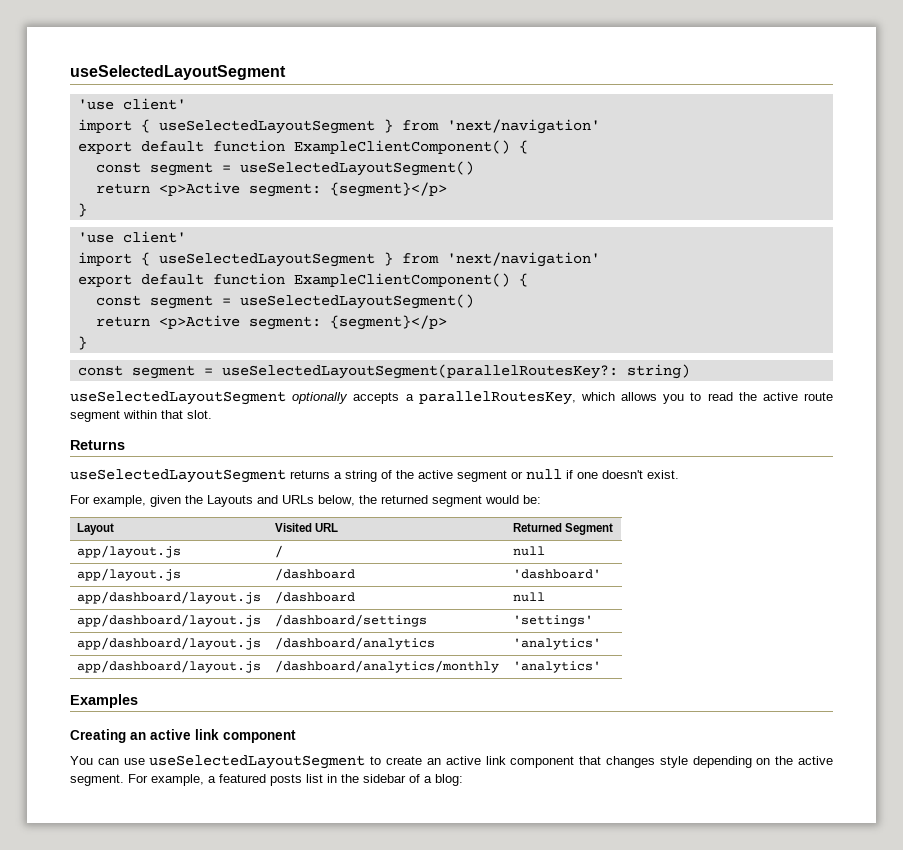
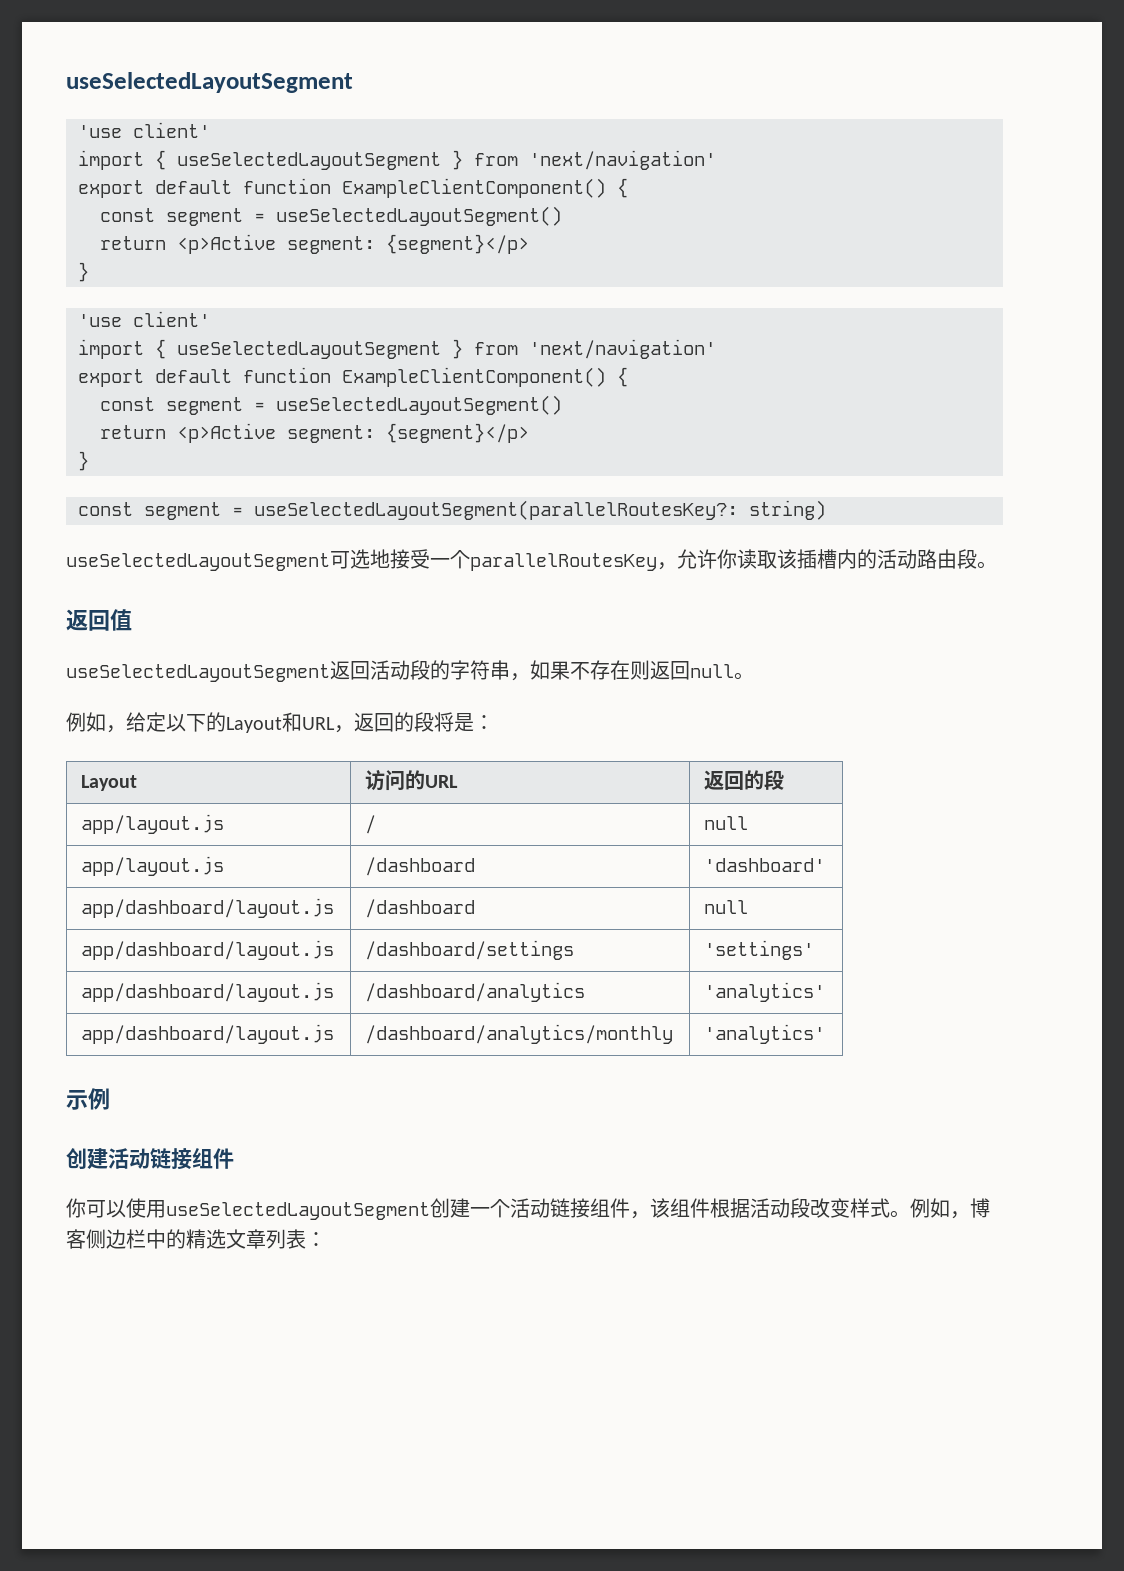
- useSelectedLayoutSegment optionally accepts a parallelRoutesKey, which allows you to read the active route segment within that slot.
- Returns
- useSelectedLayoutSegment returns a string of the active segment or null if one doesn't exist.
- For example, given the Layouts and URLs below, the returned segment would be:
+ useSelectedLayoutSegment可选地接受一个parallelRoutesKey，允许你读取该插槽内的活动路由段。
+ 返回值
+ useSelectedLayoutSegment返回活动段的字符串，如果不存在则返回null。
+ 例如，给定以下的Layout和URL，返回的段将是：
- Layout | Visited URL | Returned Segment
+ Layout | 访问的URL | 返回的段
- Examples
- Creating an active link component
- You can use useSelectedLayoutSegment to create an active link component that changes style depending on the active segment. For example, a featured posts list in the sidebar of a blog:
+ 示例
+ 创建活动链接组件
+ 你可以使用useSelectedLayoutSegment创建一个活动链接组件，该组件根据活动段改变样式。例如，博客侧边栏中的精选文章列表：

